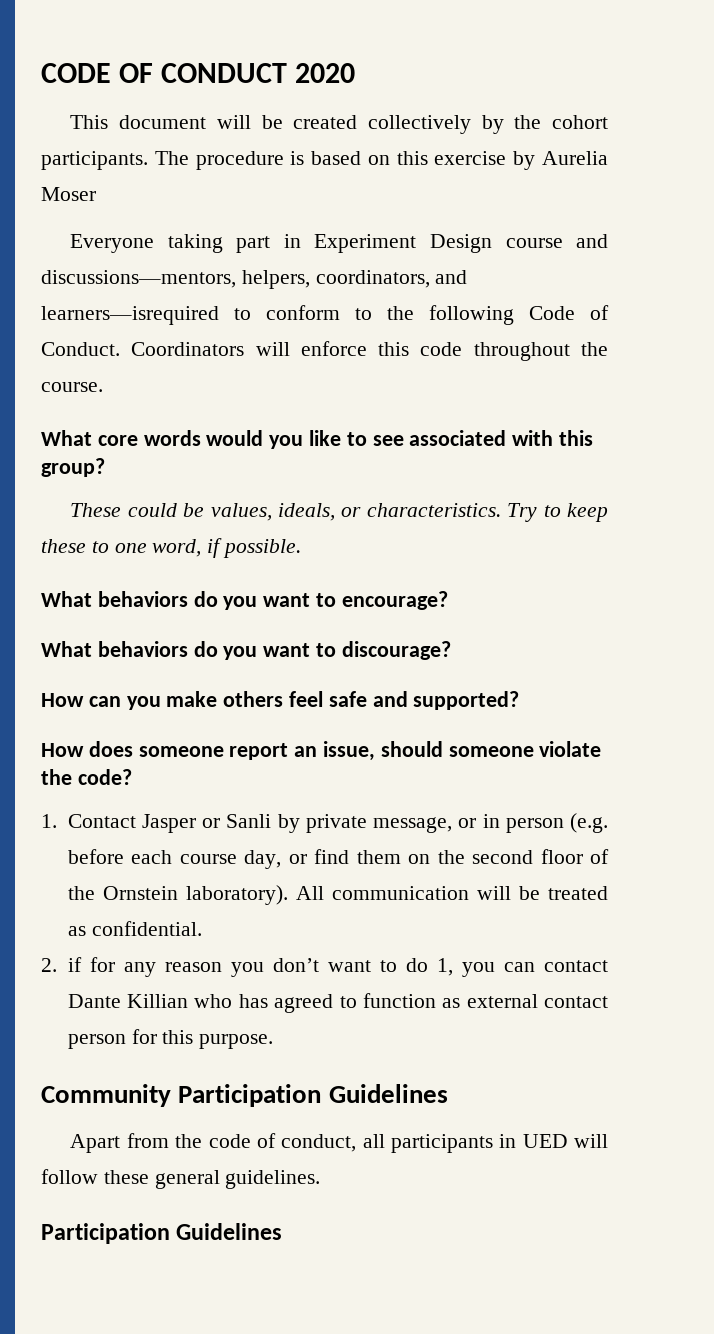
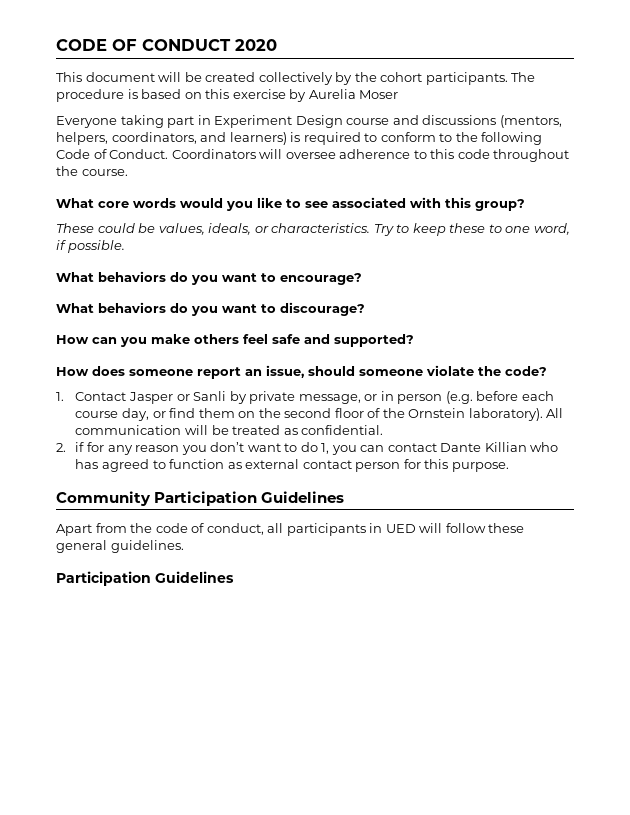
- Everyone taking part in Experiment Design course and discussions—mentors, helpers, coordinators, and learners—isrequired to conform to the following Code of Conduct.
+ Everyone taking part in Experiment Design course and discussions (mentors, helpers, coordinators, and learners) is required to conform to the following Code of Conduct.
- Coordinators will enforce this code throughout the course.
+ Coordinators will oversee adherence to this code throughout the course.

